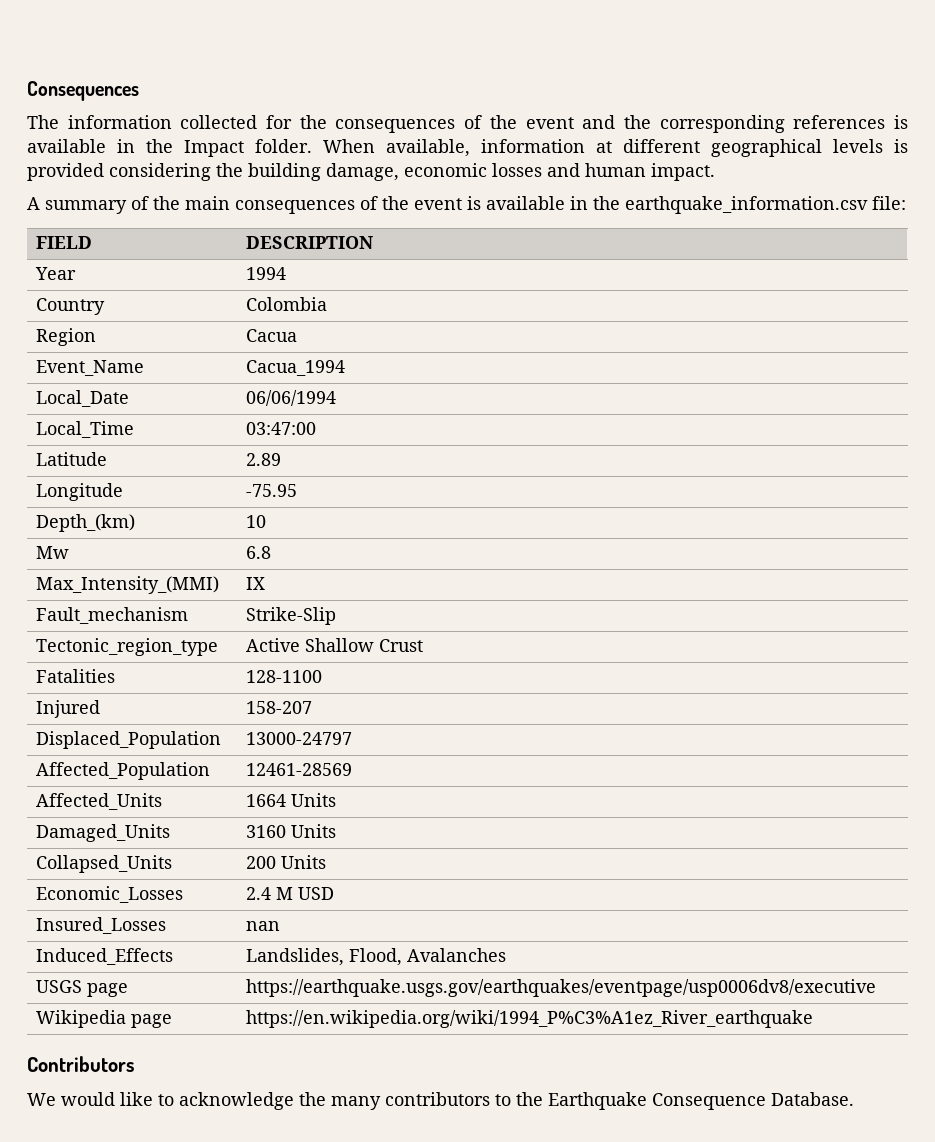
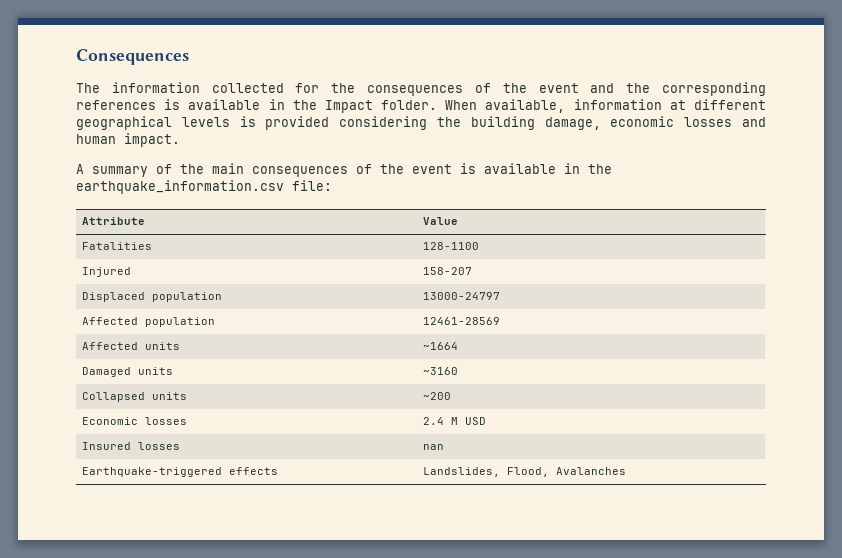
- FIELD | DESCRIPTION
- Year | 1994
- Country | Colombia
- Region | Cacua
- Event_Name | Cacua_1994
- Local_Date | 06/06/1994
- Local_Time | 03:47:00
- Latitude | 2.89
- Longitude | -75.95
- Depth_(km) | 10
- Mw | 6.8
- Max_Intensity_(MMI) | IX
- Fault_mechanism | Strike-Slip
- Tectonic_region_type | Active Shallow Crust
+ Attribute | Value
- Displaced_Population | 13000-24797
+ Displaced population | 13000-24797
- Affected_Population | 12461-28569
+ Affected population | 12461-28569
- Affected_Units | 1664 Units
- Damaged_Units | 3160 Units
- Collapsed_Units | 200 Units
- Economic_Losses | 2.4 M USD
+ Affected units | ~1664
+ Damaged units | ~3160
+ Collapsed units | ~200
+ Economic losses | 2.4 M USD
- Insured_Losses | nan
+ Insured losses | nan
- Induced_Effects | Landslides, Flood, Avalanches
+ Earthquake-triggered effects | Landslides, Flood, Avalanches
- USGS page | https://earthquake.usgs.gov/earthquakes/eventpage/usp0006dv8/executive
- Wikipedia page | https://en.wikipedia.org/wiki/1994_P%C3%A1ez_River_earthquake
- Contributors
- We would like to acknowledge the many contributors to the Earthquake Consequence Database.

